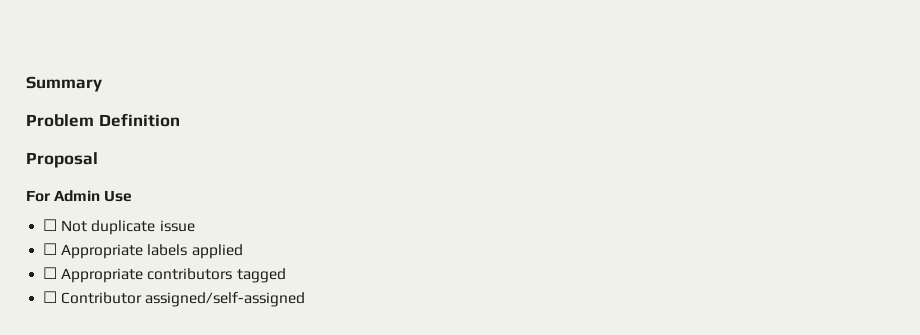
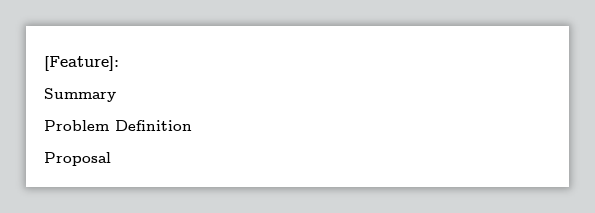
+ [Feature]:
- For Admin Use
- ☐ Not duplicate issue
- ☐ Appropriate labels applied
- ☐ Appropriate contributors tagged
- ☐ Contributor assigned/self-assigned

